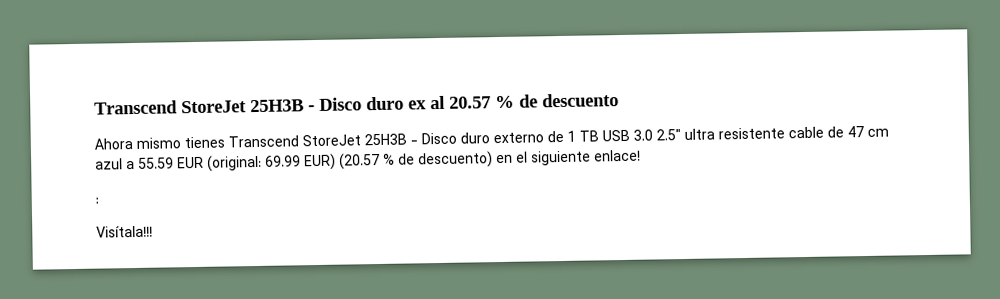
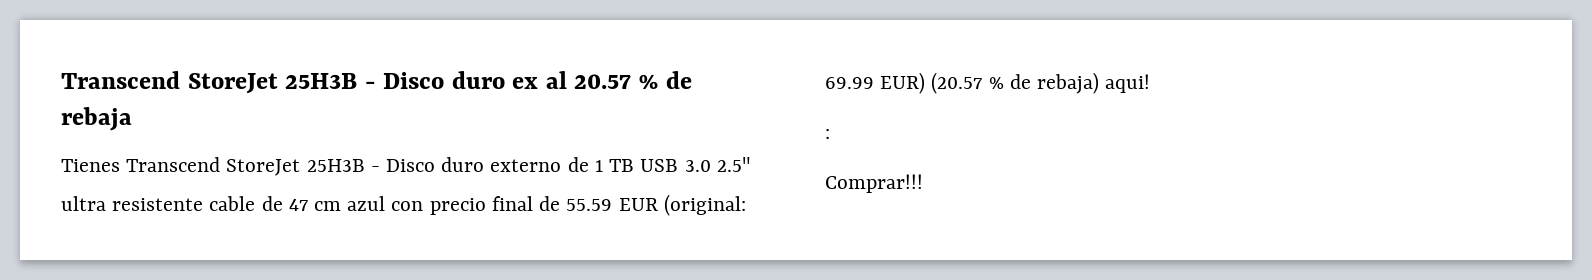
- Transcend StoreJet 25H3B - Disco duro ex al 20.57 % de descuento
- Ahora mismo tienes Transcend StoreJet 25H3B - Disco duro externo de 1 TB USB 3.0 2.5" ultra resistente cable de 47 cm azul a 55.59 EUR (original: 69.99 EUR) (20.57 % de descuento) en el siguiente enlace!
+ Transcend StoreJet 25H3B - Disco duro ex al 20.57 % de rebaja
+ Tienes Transcend StoreJet 25H3B - Disco duro externo de 1 TB USB 3.0 2.5" ultra resistente cable de 47 cm azul con precio final de 55.59 EUR (original: 69.99 EUR) (20.57 % de rebaja) aqui!
- Visítala!!!
+ Comprar!!!

